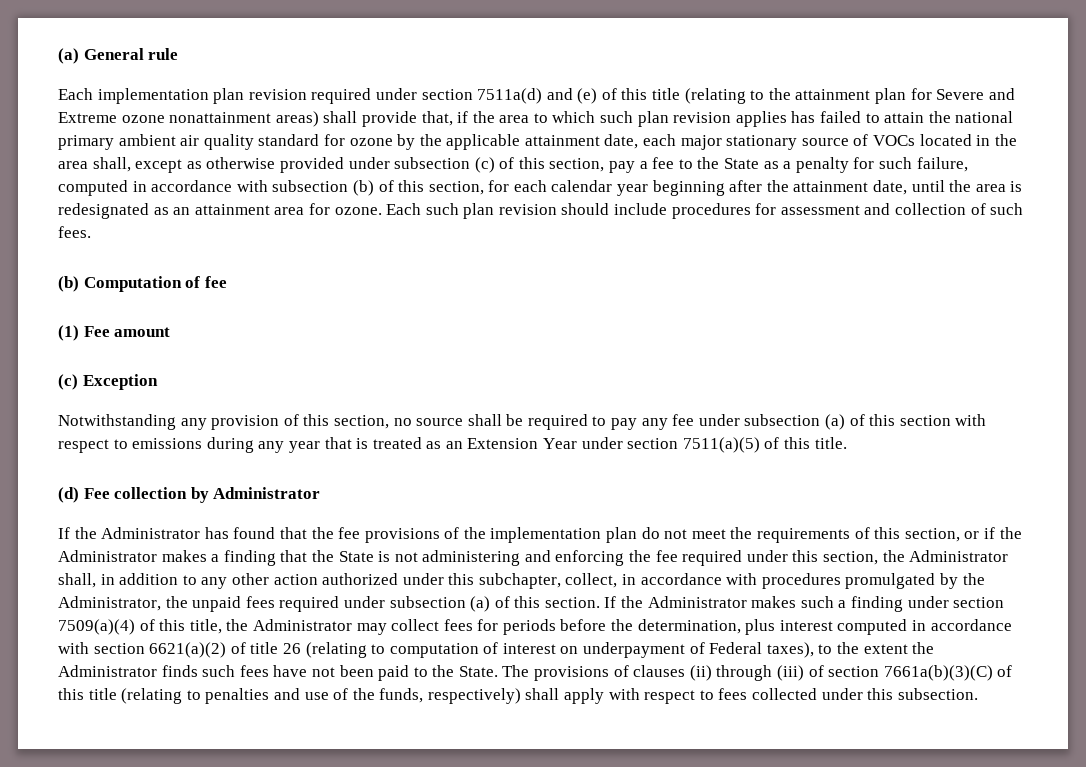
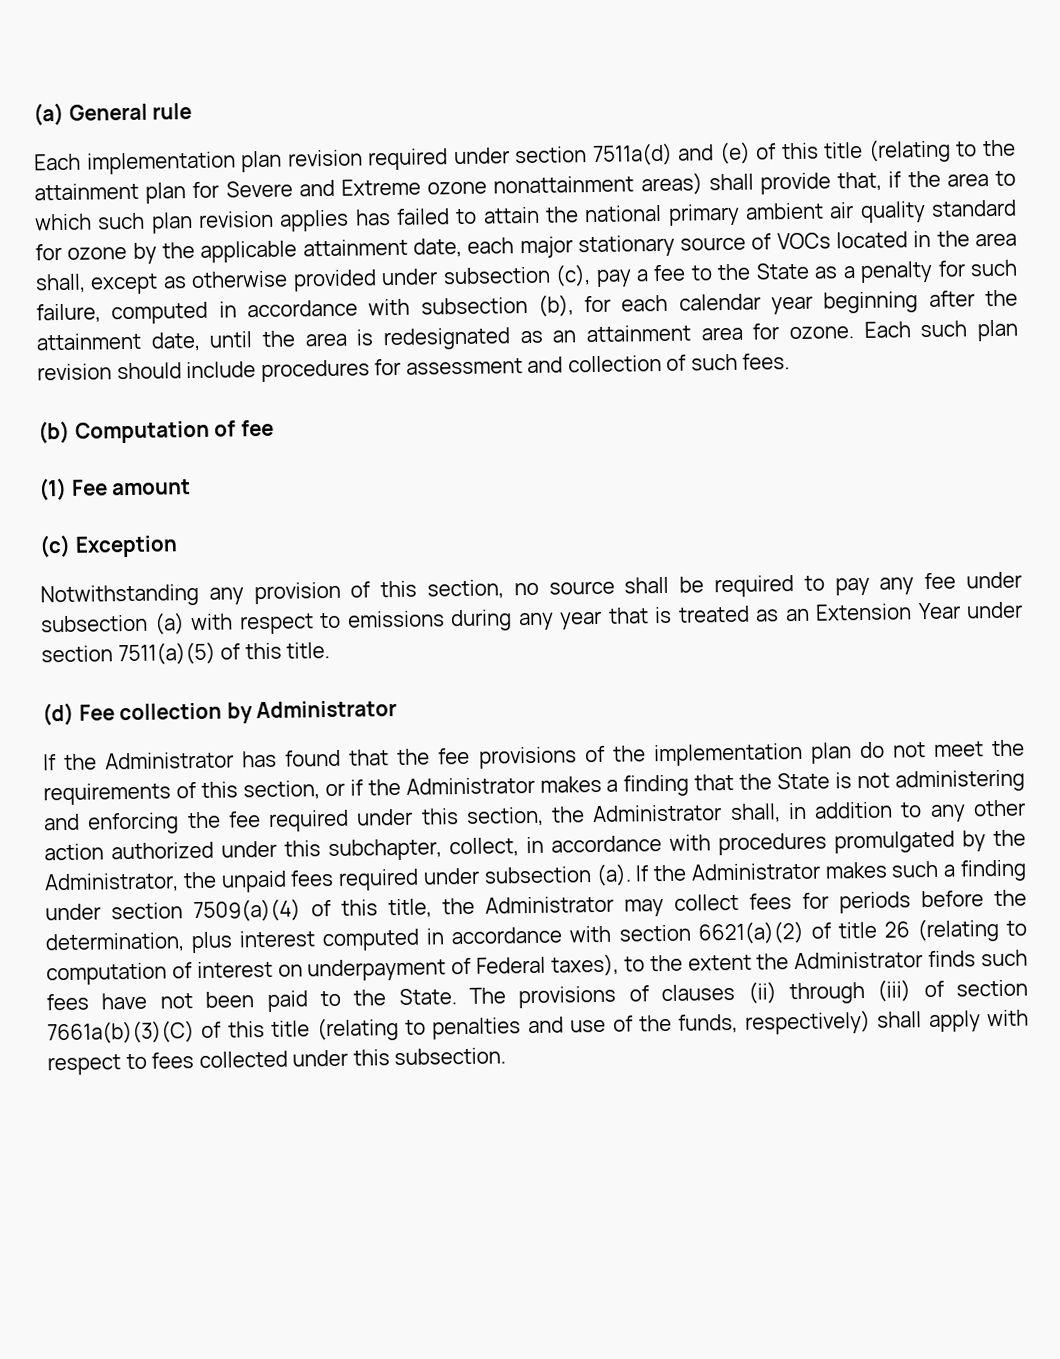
- Each implementation plan revision required under section 7511a(d) and (e) of this title (relating to the attainment plan for Severe and Extreme ozone nonattainment areas) shall provide that, if the area to which such plan revision applies has failed to attain the national primary ambient air quality standard for ozone by the applicable attainment date, each major stationary source of VOCs located in the area shall, except as otherwise provided under subsection (c) of this section, pay a fee to the State as a penalty for such failure, computed in accordance with subsection (b) of this section, for each calendar year beginning after the attainment date, until the area is redesignated as an attainment area for ozone.
+ Each implementation plan revision required under section 7511a(d) and (e) of this title (relating to the attainment plan for Severe and Extreme ozone nonattainment areas) shall provide that, if the area to which such plan revision applies has failed to attain the national primary ambient air quality standard for ozone by the applicable attainment date, each major stationary source of VOCs located in the area shall, except as otherwise provided under subsection (c), pay a fee to the State as a penalty for such failure, computed in accordance with subsection (b), for each calendar year beginning after the attainment date, until the area is redesignated as an attainment area for ozone.
- Notwithstanding any provision of this section, no source shall be required to pay any fee under subsection (a) of this section with respect to emissions during any year that is treated as an Extension Year under section 7511(a)(5) of this title.
+ Notwithstanding any provision of this section, no source shall be required to pay any fee under subsection (a) with respect to emissions during any year that is treated as an Extension Year under section 7511(a)(5) of this title.
- If the Administrator has found that the fee provisions of the implementation plan do not meet the requirements of this section, or if the Administrator makes a finding that the State is not administering and enforcing the fee required under this section, the Administrator shall, in addition to any other action authorized under this subchapter, collect, in accordance with procedures promulgated by the Administrator, the unpaid fees required under subsection (a) of this section.
+ If the Administrator has found that the fee provisions of the implementation plan do not meet the requirements of this section, or if the Administrator makes a finding that the State is not administering and enforcing the fee required under this section, the Administrator shall, in addition to any other action authorized under this subchapter, collect, in accordance with procedures promulgated by the Administrator, the unpaid fees required under subsection (a).

